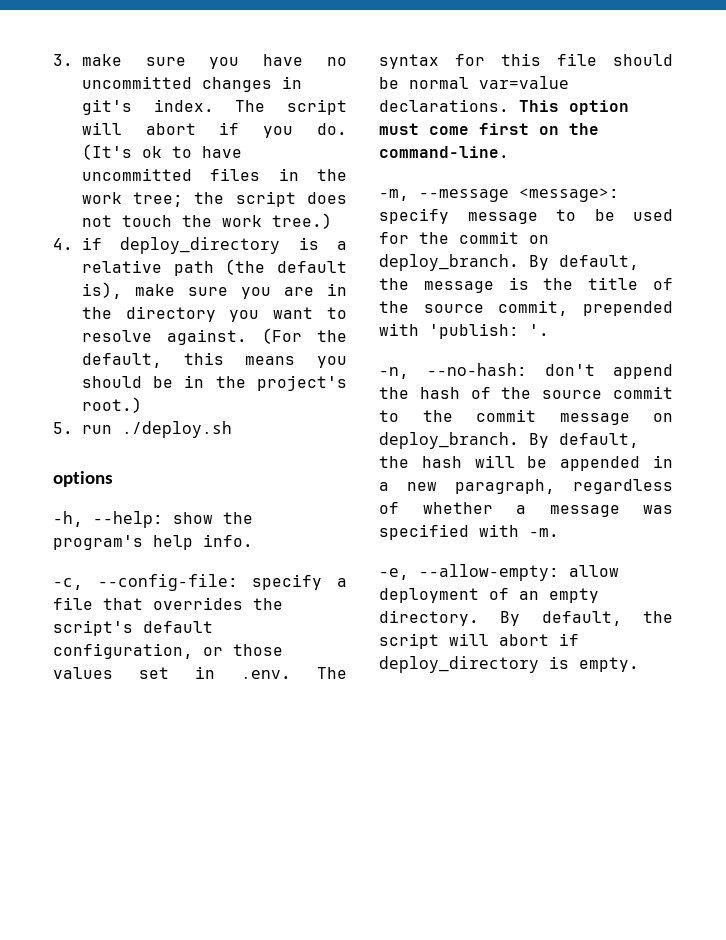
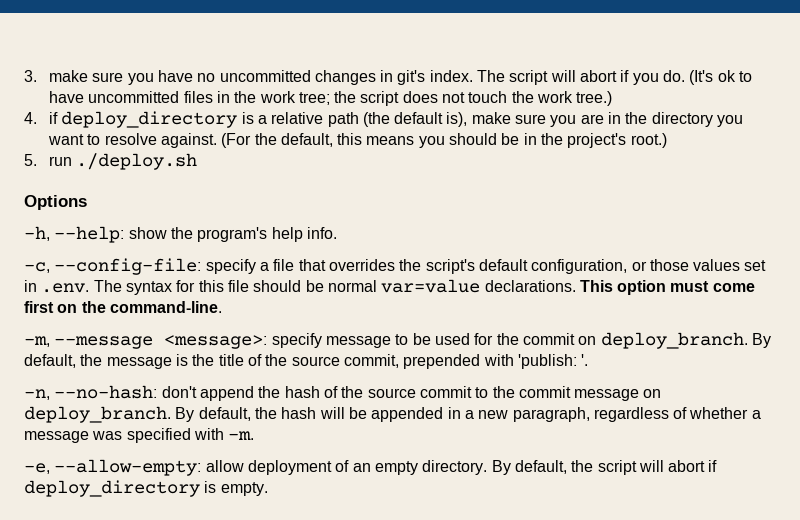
- options
+ Options

